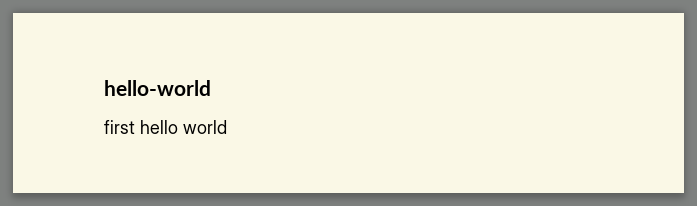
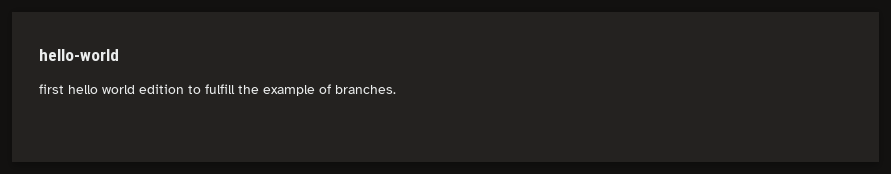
- first hello world
+ first hello world edition to fulfill the example of branches.

